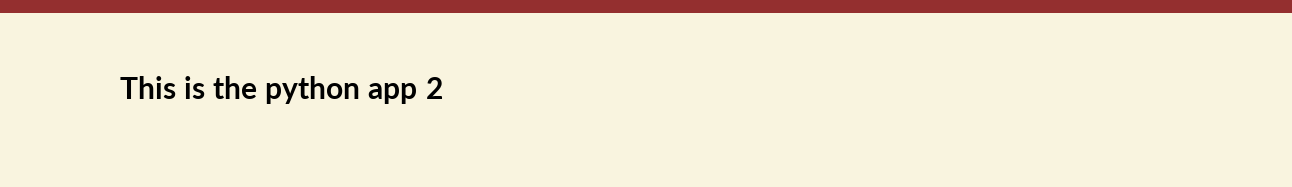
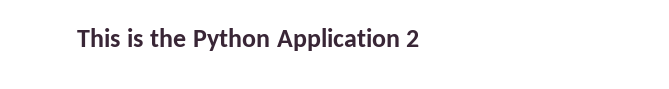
- This is the python app 2
+ This is the Python Application 2

